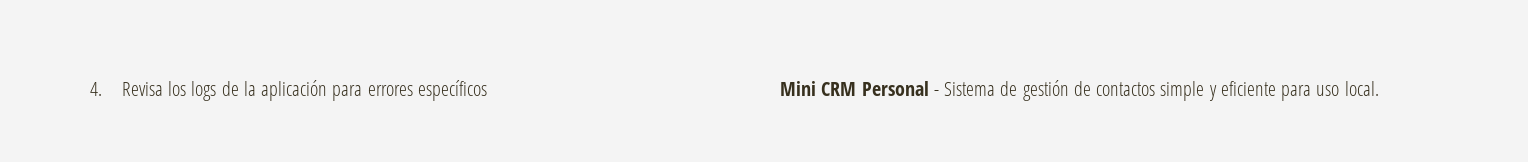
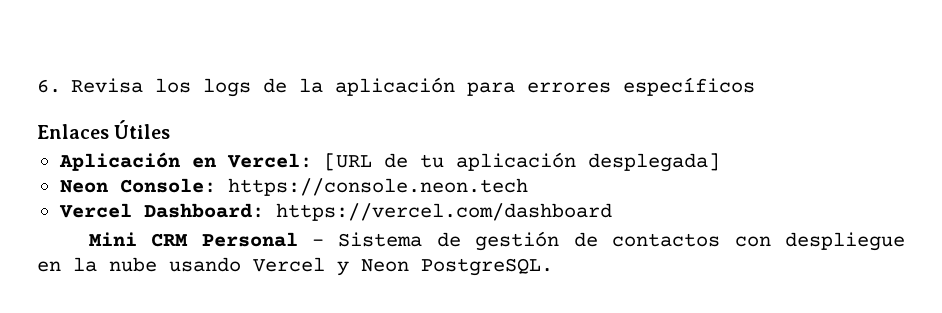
- 4. Revisa los logs de la aplicación para errores específicos
+ 6. Revisa los logs de la aplicación para errores específicos
+ Enlaces Útiles
+ Aplicación en Vercel: [URL de tu aplicación desplegada]
+ Neon Console: https://console.neon.tech
+ Vercel Dashboard: https://vercel.com/dashboard
- Mini CRM Personal - Sistema de gestión de contactos simple y eficiente para uso local.
+ Mini CRM Personal - Sistema de gestión de contactos con despliegue en la nube usando Vercel y Neon PostgreSQL.

